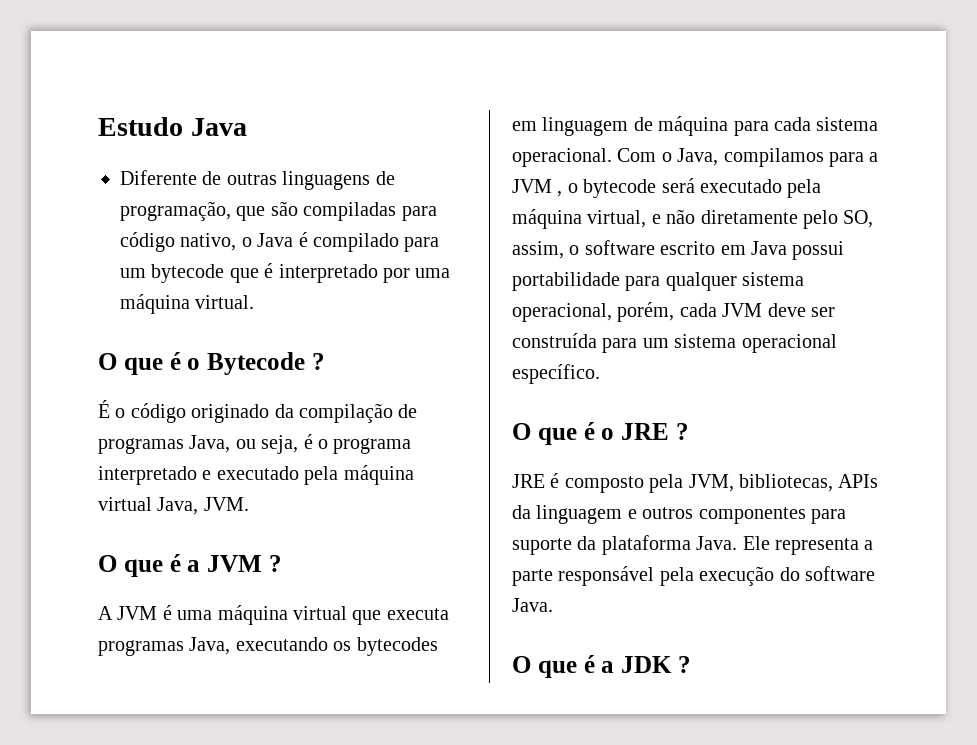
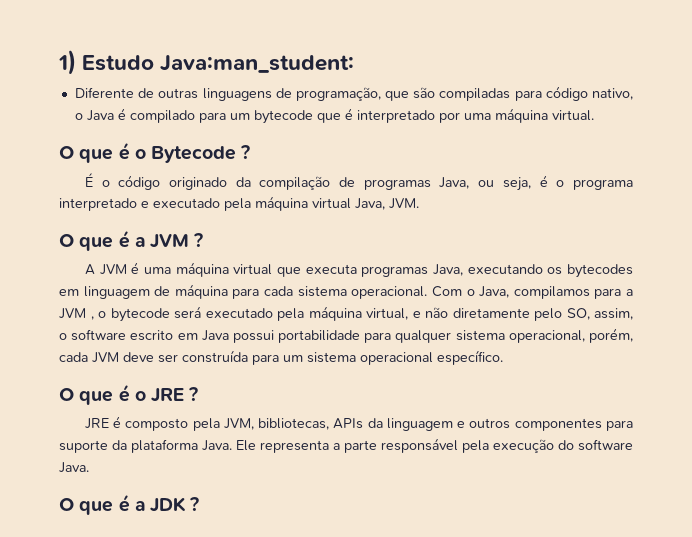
- Estudo Java
+ 1) Estudo Java:man_student:

